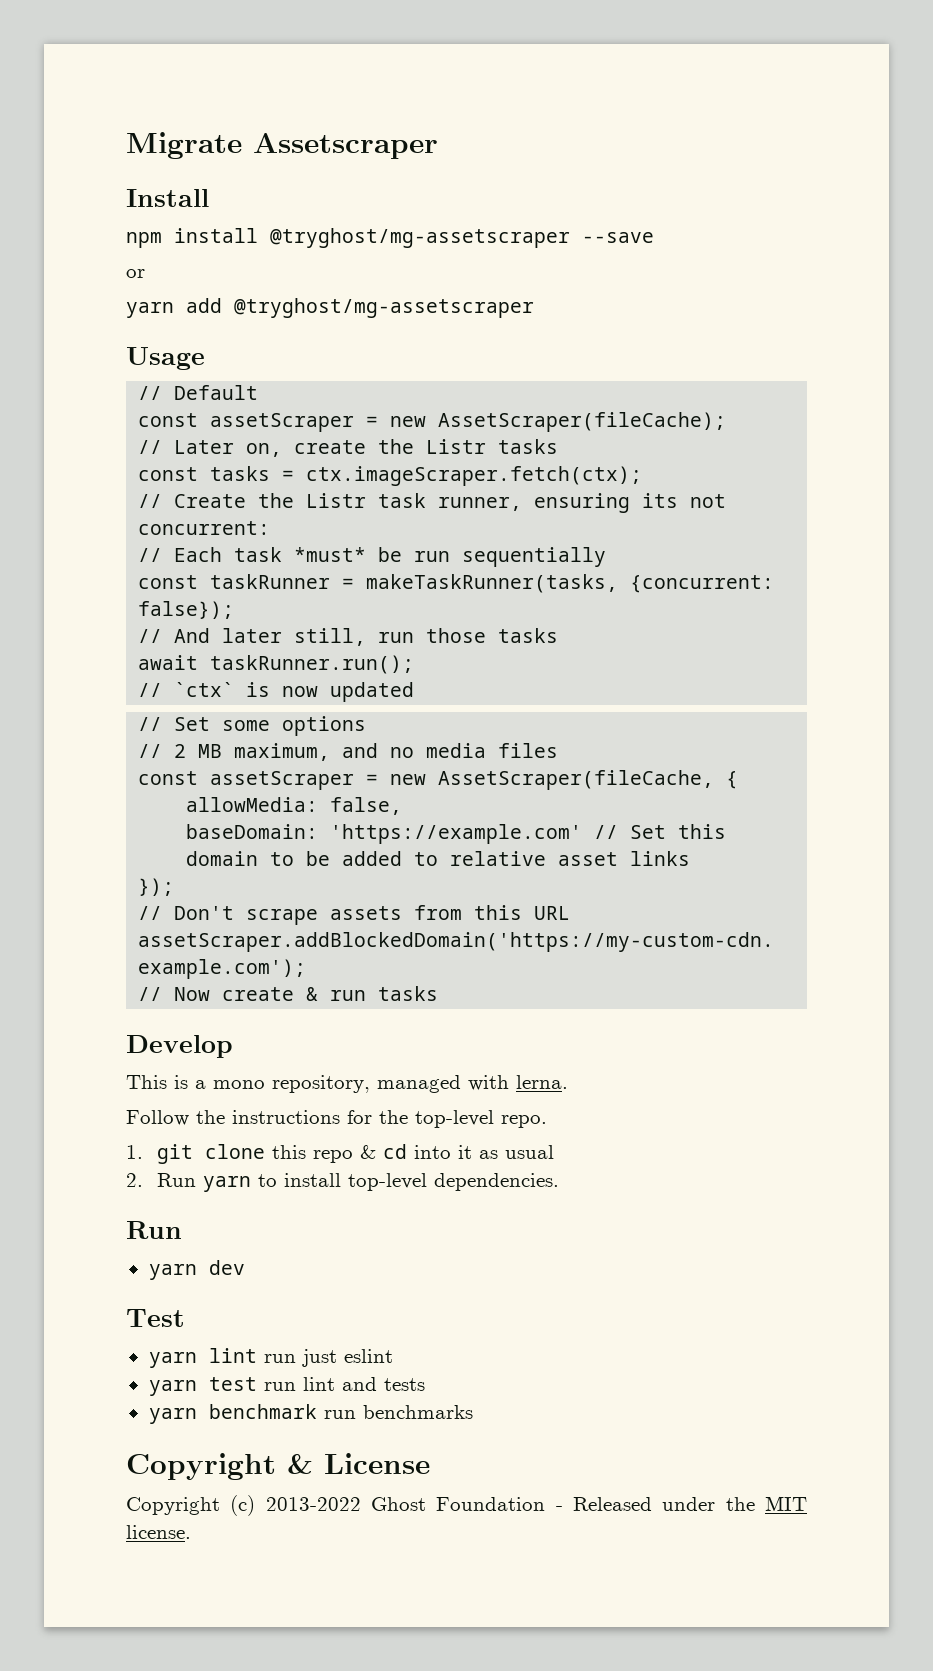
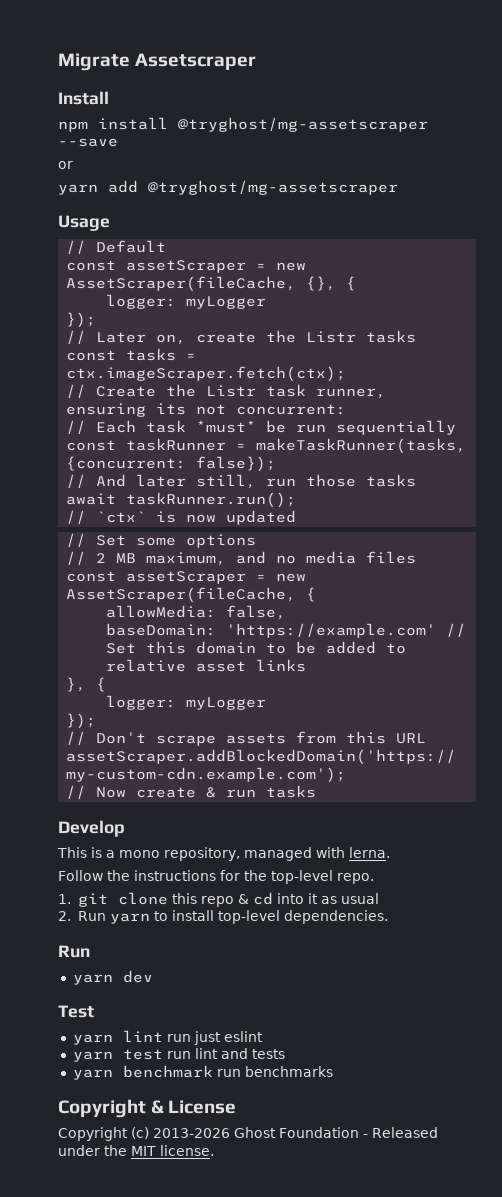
- const assetScraper = new AssetScraper(fileCache);
+ const assetScraper = new AssetScraper(fileCache, {}, {
+ logger: myLogger
+ });
+ }, {
+ logger: myLogger
- Copyright (c) 2013-2022 Ghost Foundation - Released under the MIT license.
+ Copyright (c) 2013-2026 Ghost Foundation - Released under the MIT license.

